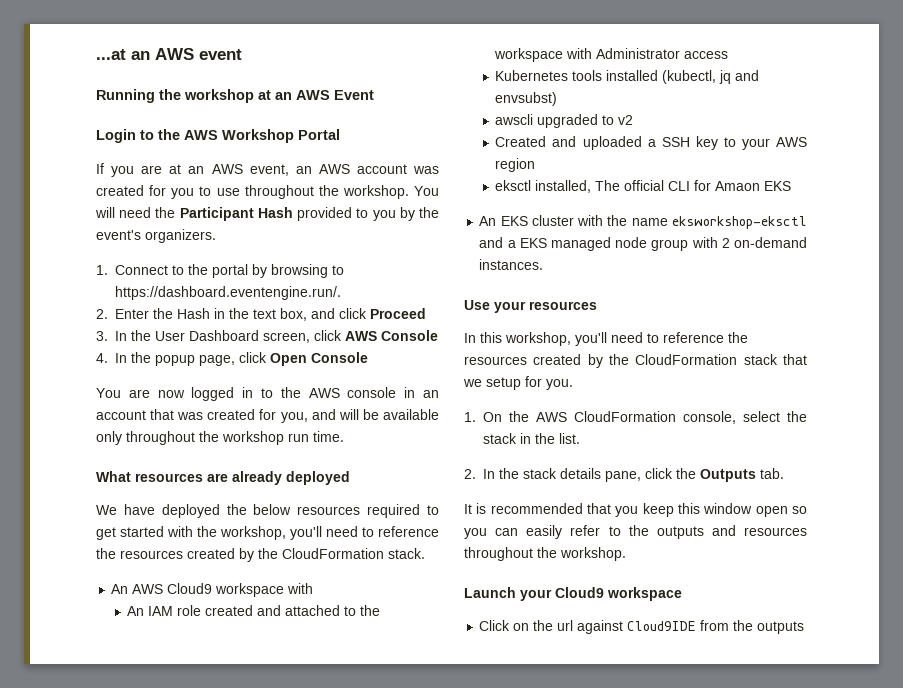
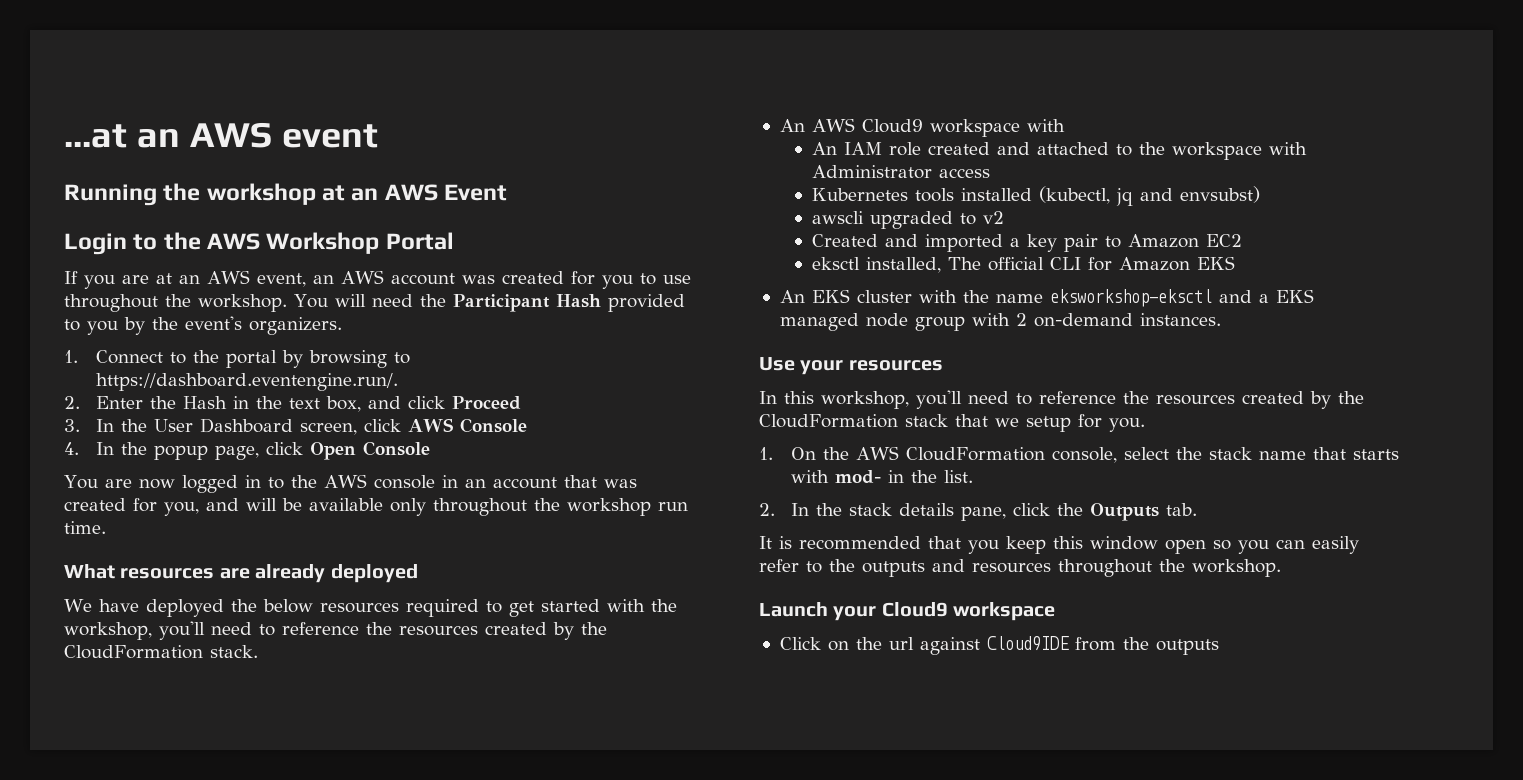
- Created and uploaded a SSH key to your AWS region
+ Created and imported a key pair to Amazon EC2
- eksctl installed, The official CLI for Amaon EKS
+ eksctl installed, The official CLI for Amazon EKS
- 1. On the AWS CloudFormation console, select the stack in the list.
+ 1. On the AWS CloudFormation console, select the stack name that starts with mod- in the list.

